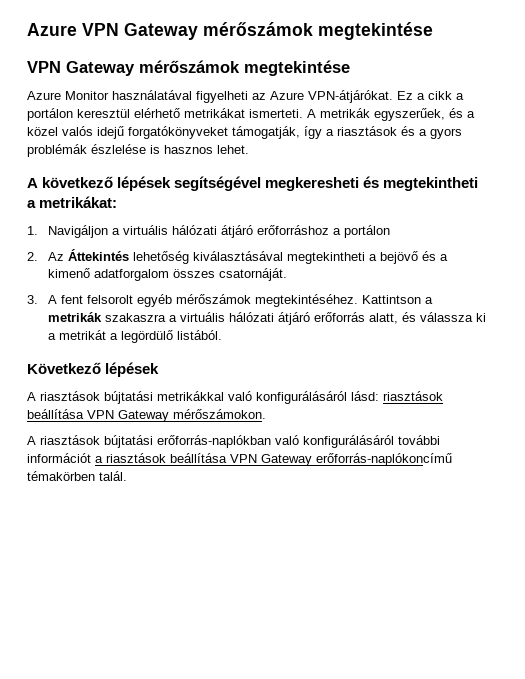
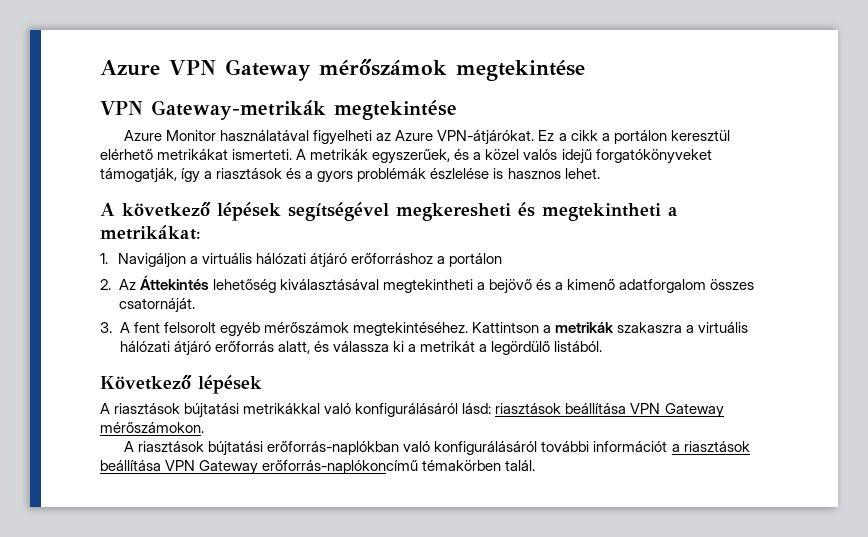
  Azure VPN Gateway mérőszámok megtekintése
- VPN Gateway mérőszámok megtekintése
+ VPN Gateway-metrikák megtekintése

